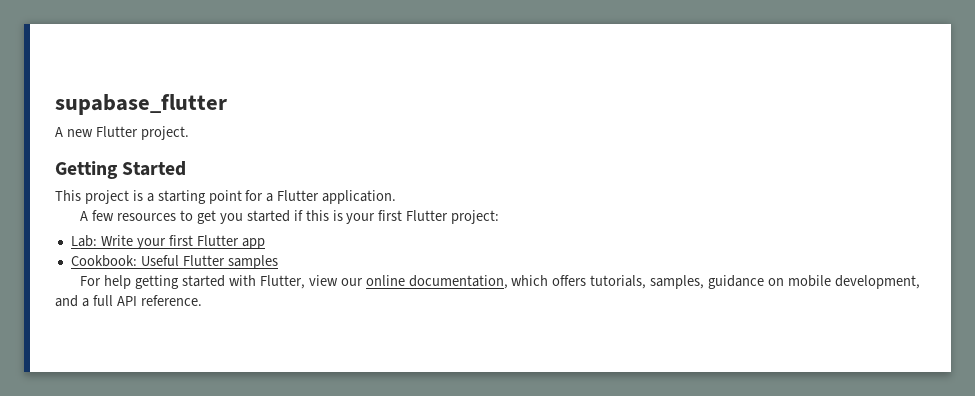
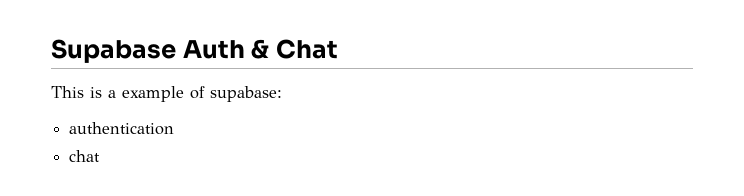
- supabase_flutter
- A new Flutter project.
- Getting Started
+ Supabase Auth & Chat
- This project is a starting point for a Flutter application.
- A few resources to get you started if this is your first Flutter project:
- Lab: Write your first Flutter app
- Cookbook: Useful Flutter samples
- For help getting started with Flutter, view our online documentation, which offers tutorials, samples, guidance on mobile development, and a full API reference.
+ This is a example of supabase:
+ authentication
+ chat

